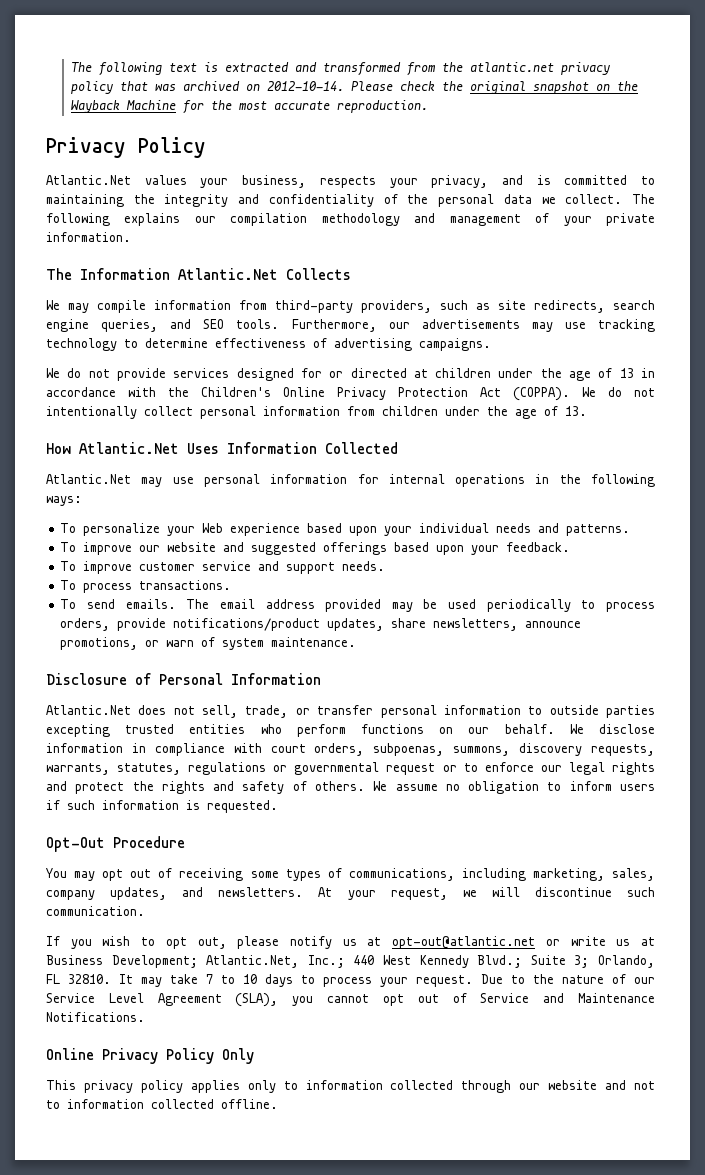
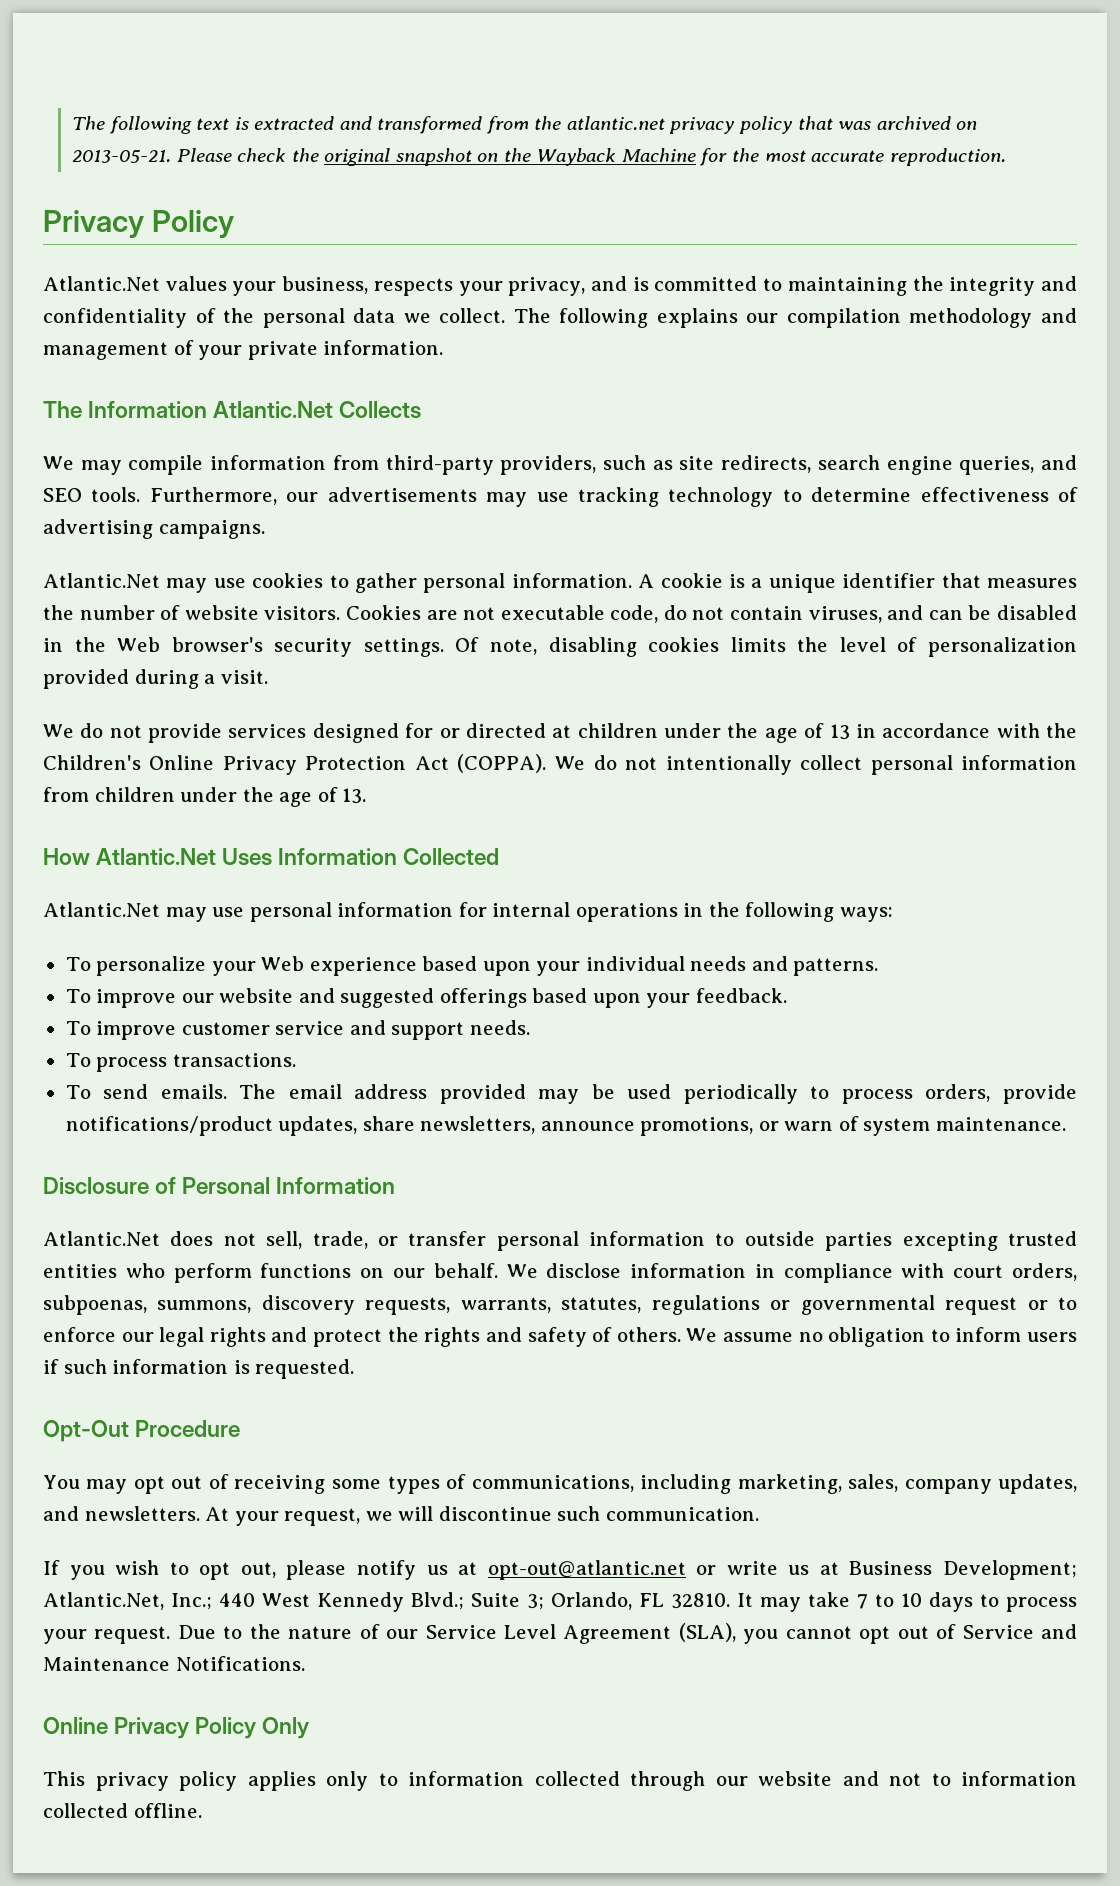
- The following text is extracted and transformed from the atlantic.net privacy policy that was archived on 2012-10-14.
+ The following text is extracted and transformed from the atlantic.net privacy policy that was archived on 2013-05-21.
+ Atlantic.Net may use cookies to gather personal information. A cookie is a unique identifier that measures the number of website visitors. Cookies are not executable code, do not contain viruses, and can be disabled in the Web browser's security settings. Of note, disabling cookies limits the level of personalization provided during a visit.

